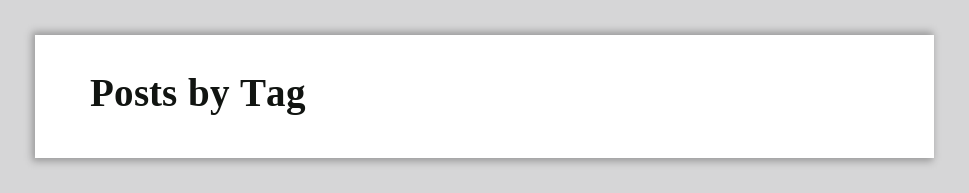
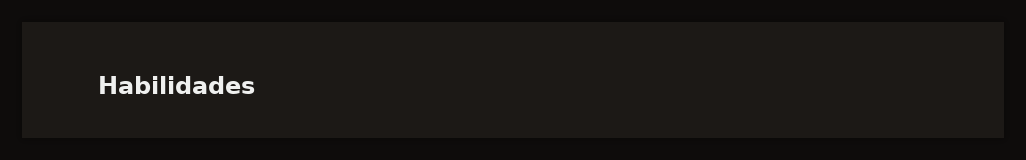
- Posts by Tag
+ Habilidades

